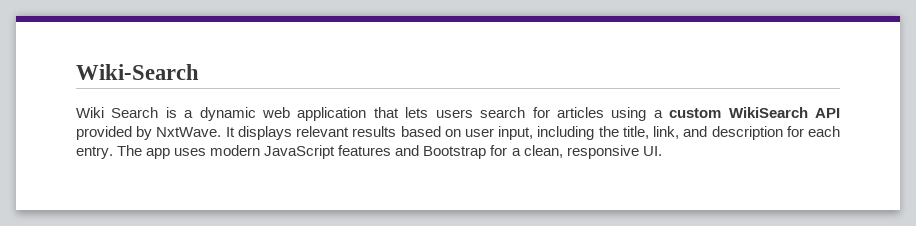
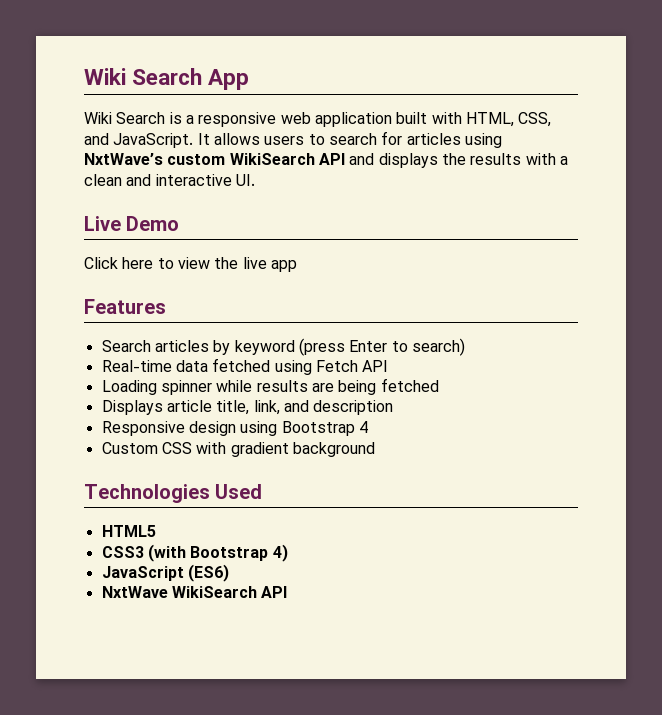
- Wiki-Search
+ Wiki Search App
- Wiki Search is a dynamic web application that lets users search for articles using a custom WikiSearch API provided by NxtWave. It displays relevant results based on user input, including the title, link, and description for each entry. The app uses modern JavaScript features and Bootstrap for a clean, responsive UI.
+ Wiki Search is a responsive web application built with HTML, CSS, and JavaScript. It allows users to search for articles using NxtWave’s custom WikiSearch API and displays the results with a clean and interactive UI.
+ Live Demo
+ Click here to view the live app
+ Features
+ Search articles by keyword (press Enter to search)
+ Real-time data fetched using Fetch API
+ Loading spinner while results are being fetched
+ Displays article title, link, and description
+ Responsive design using Bootstrap 4
+ Custom CSS with gradient background
+ Technologies Used
+ HTML5
+ CSS3 (with Bootstrap 4)
+ JavaScript (ES6)
+ NxtWave WikiSearch API

